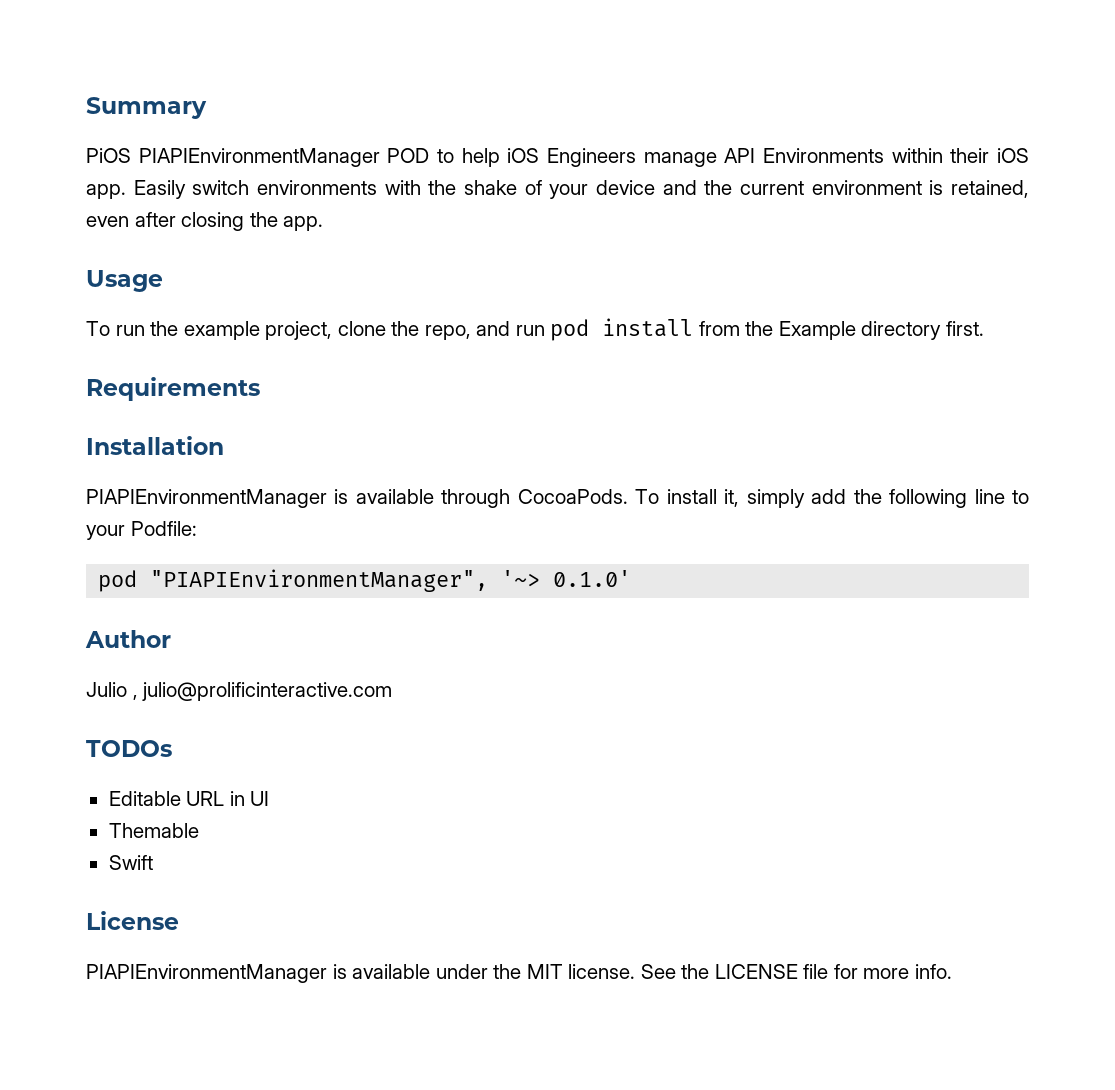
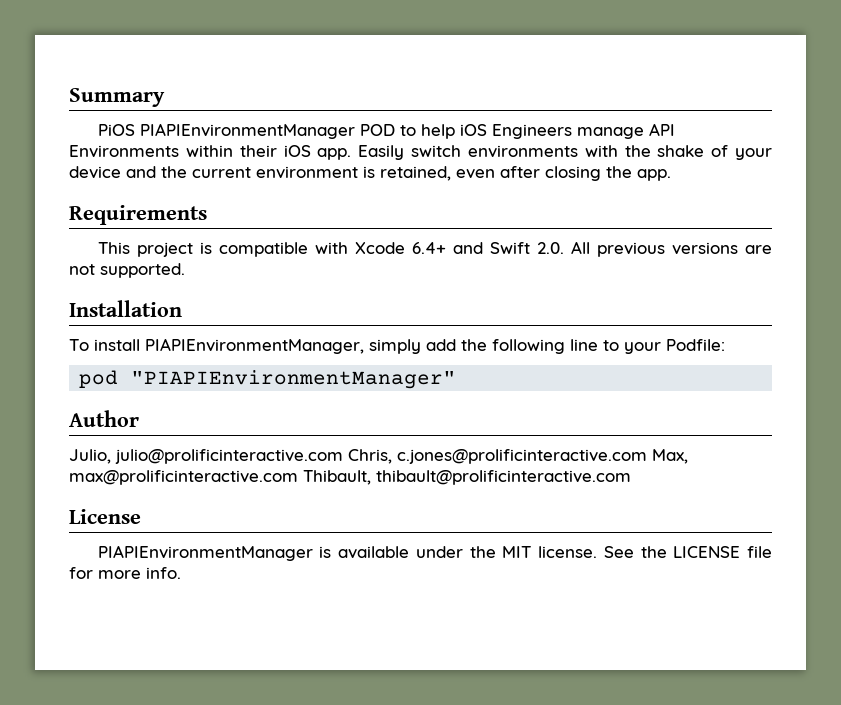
- Usage
- To run the example project, clone the repo, and run pod install from the Example directory first.
  Requirements
+ This project is compatible with Xcode 6.4+ and Swift 2.0. All previous versions are not supported.
  Installation
- PIAPIEnvironmentManager is available through CocoaPods. To install it, simply add the following line to your Podfile:
+ To install PIAPIEnvironmentManager, simply add the following line to your Podfile:
- pod "PIAPIEnvironmentManager", '~> 0.1.0'
+ pod "PIAPIEnvironmentManager"
- Julio , julio@prolificinteractive.com
- TODOs
- Editable URL in UI
- Themable
- Swift
+ Julio, julio@prolificinteractive.com Chris, c.jones@prolificinteractive.com Max, max@prolificinteractive.com Thibault, thibault@prolificinteractive.com

